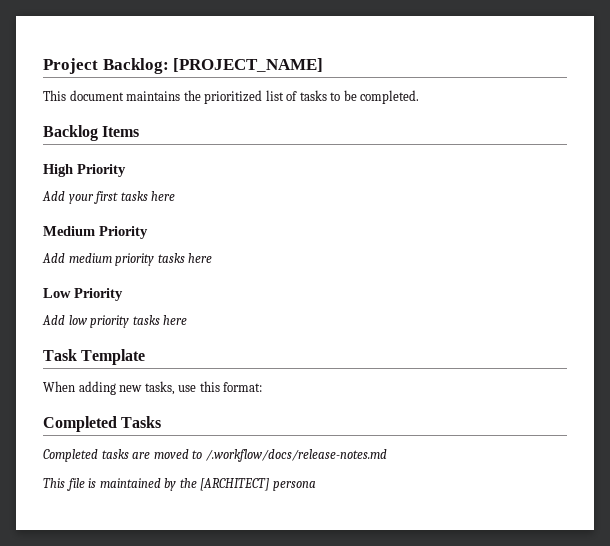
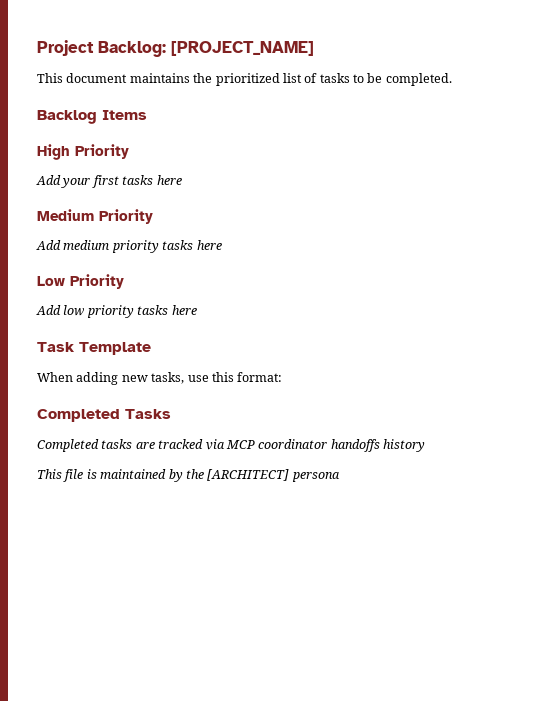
- Completed tasks are moved to /.workflow/docs/release-notes.md
+ Completed tasks are tracked via MCP coordinator handoffs history

